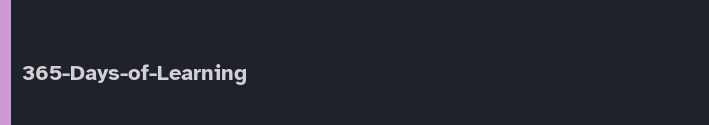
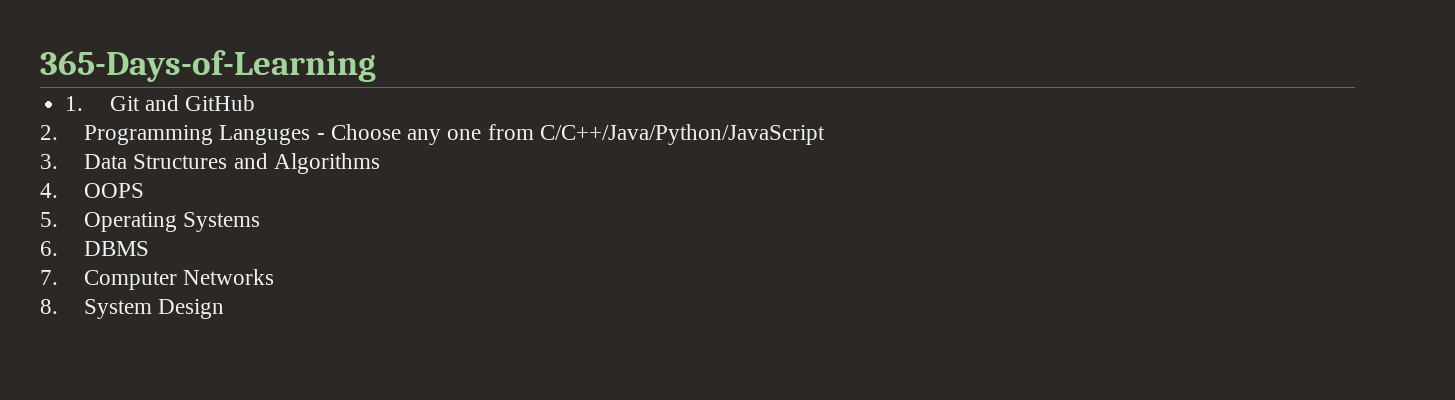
+ 1. Git and GitHub
+ 2. Programming Languges - Choose any one from C/C++/Java/Python/JavaScript
+ 3. Data Structures and Algorithms
+ 4. OOPS
+ 5. Operating Systems
+ 6. DBMS
+ 7. Computer Networks
+ 8. System Design

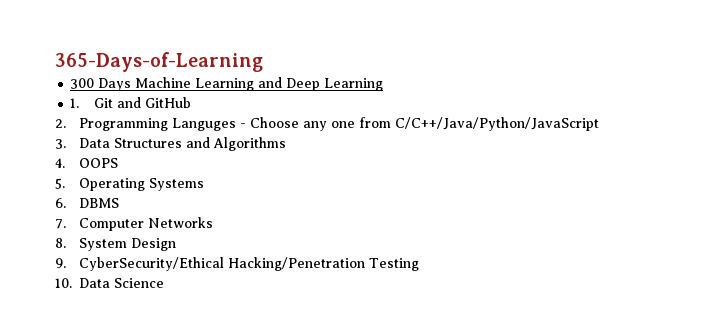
+ 300 Days Machine Learning and Deep Learning
+ 9. CyberSecurity/Ethical Hacking/Penetration Testing
+ 10. Data Science

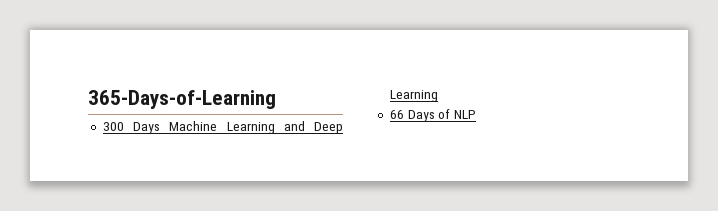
- 1. Git and GitHub
- 2. Programming Languges - Choose any one from C/C++/Java/Python/JavaScript
- 3. Data Structures and Algorithms
- 4. OOPS
- 5. Operating Systems
- 6. DBMS
- 7. Computer Networks
- 8. System Design
- 9. CyberSecurity/Ethical Hacking/Penetration Testing
- 10. Data Science
+ 66 Days of NLP

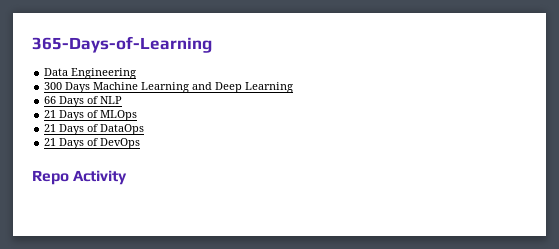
+ Data Engineering
+ 21 Days of MLOps
+ 21 Days of DataOps
+ 21 Days of DevOps
+ Repo Activity

